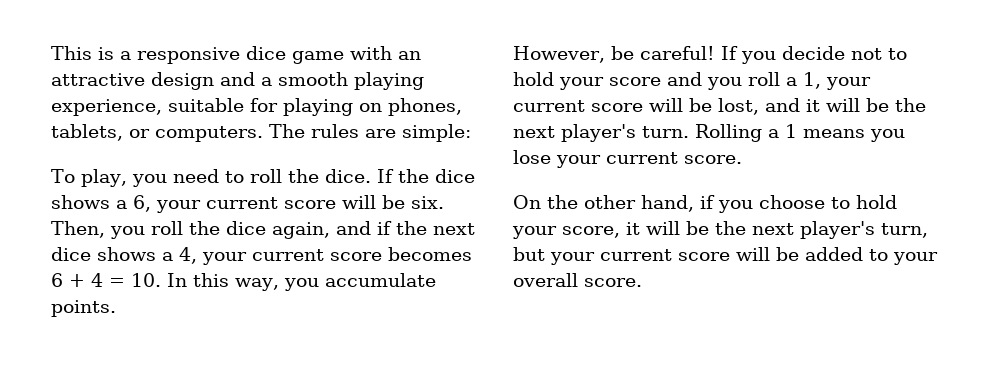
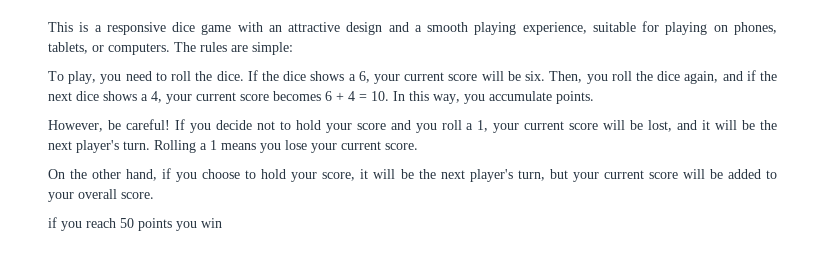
+ if you reach 50 points you win

